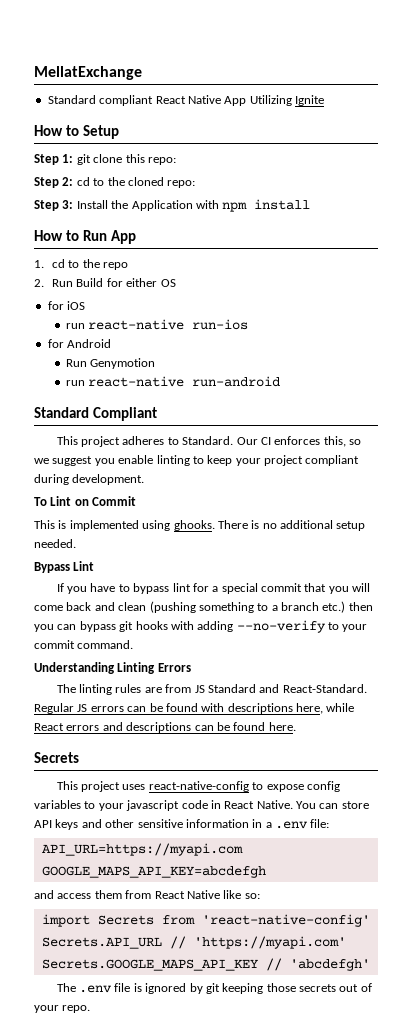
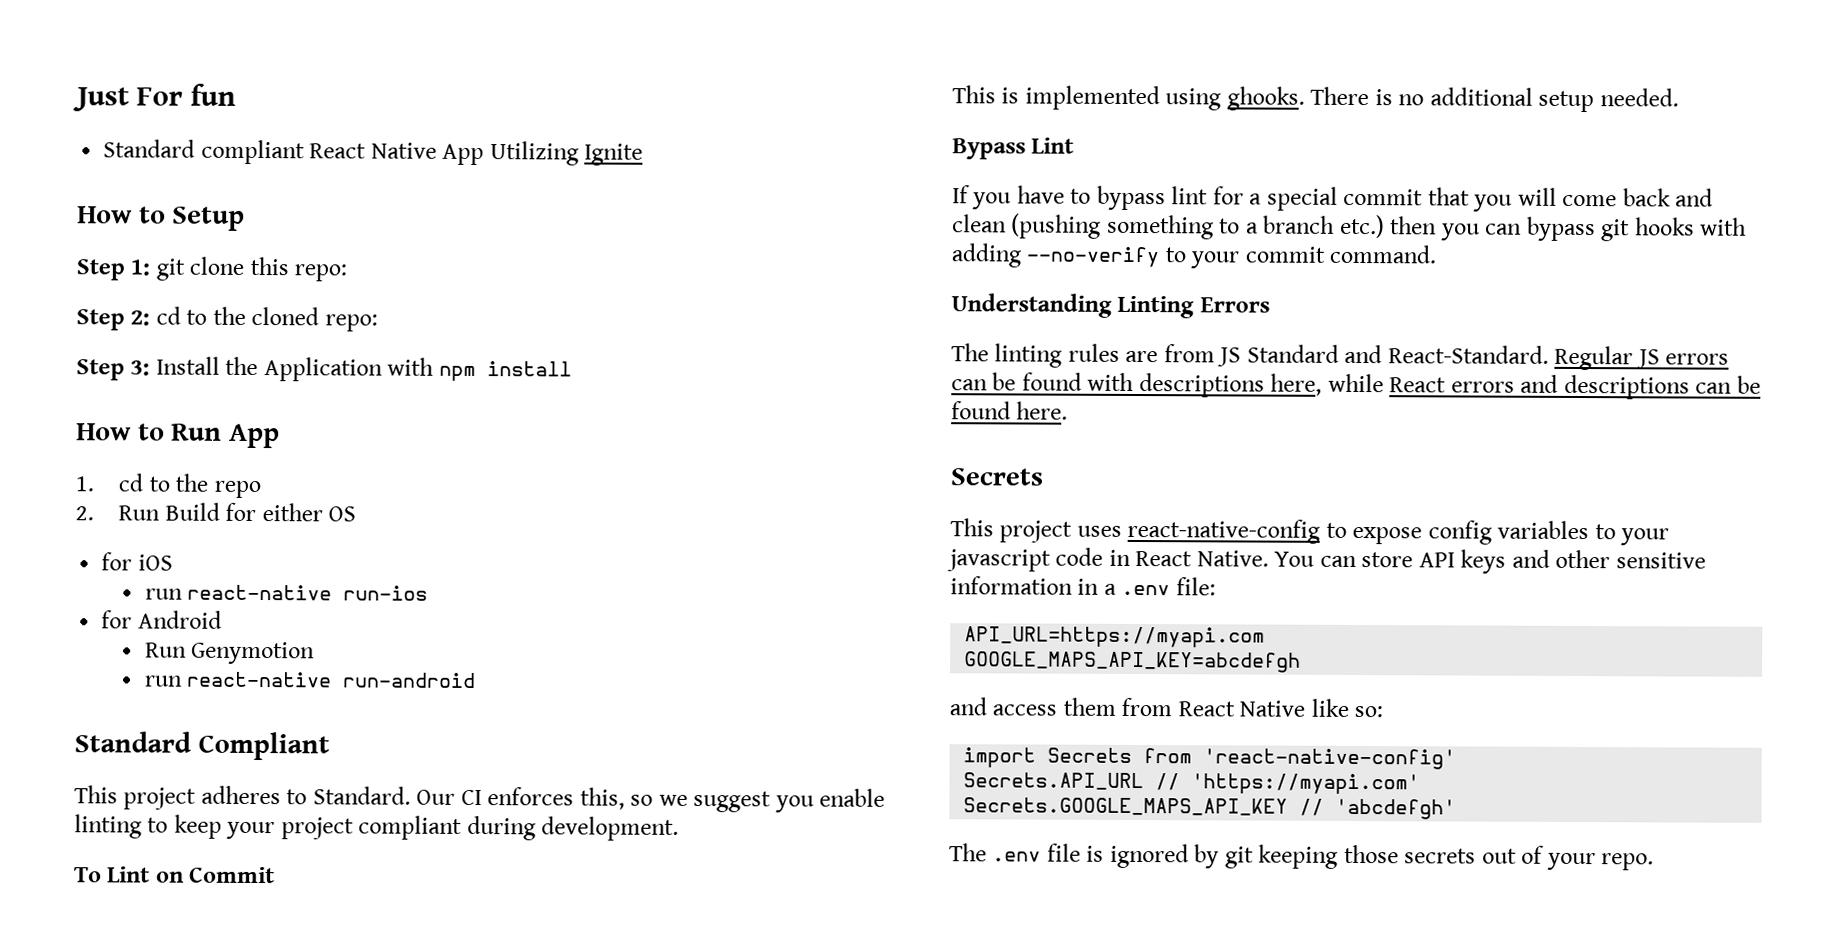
- MellatExchange
+ Just For fun

